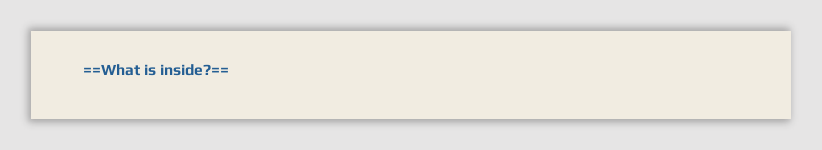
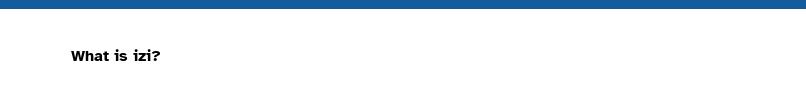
- ==What is inside?==
+ What is izi?

